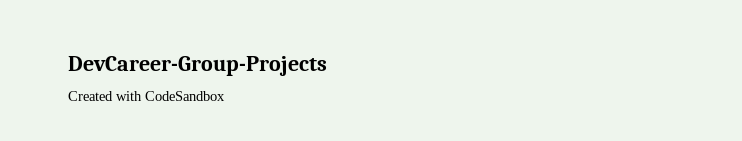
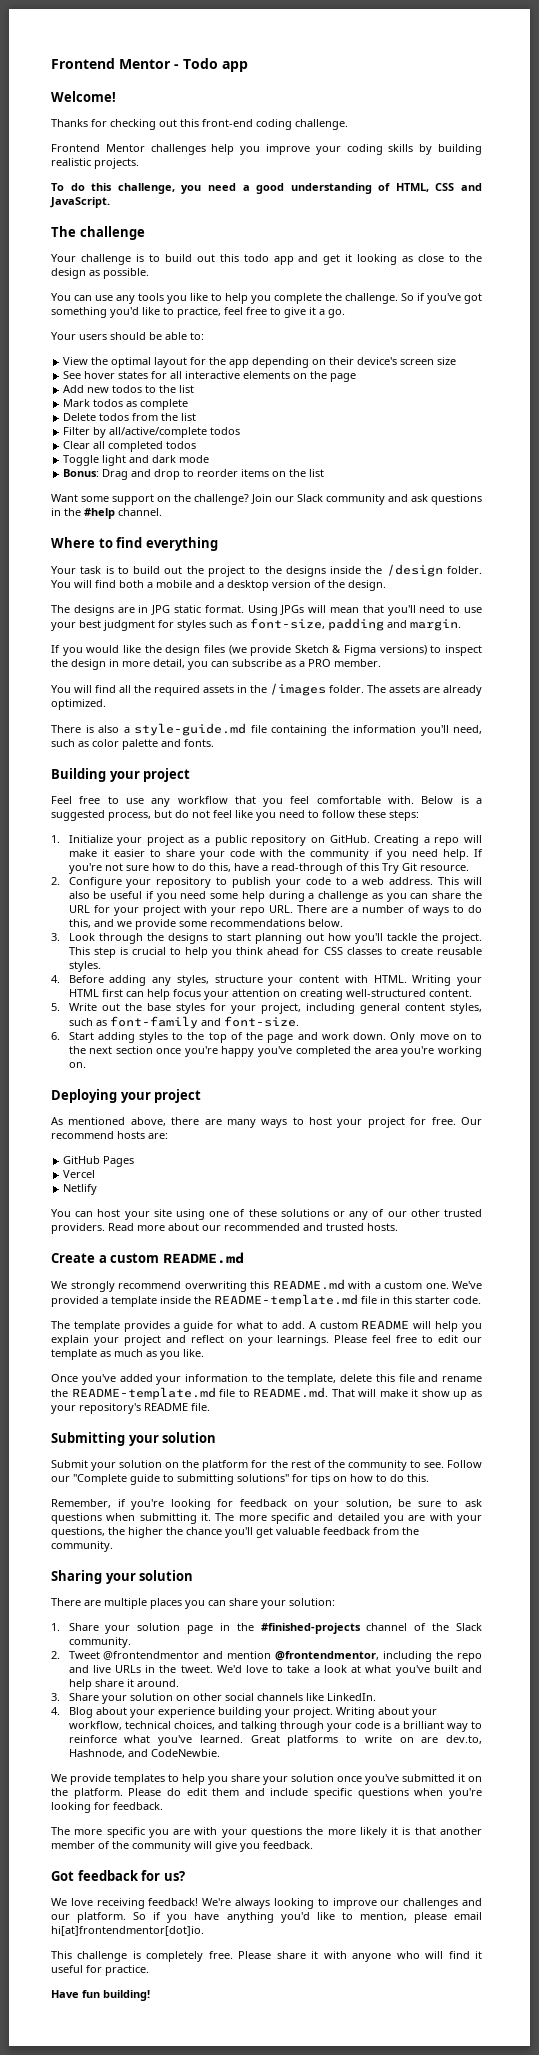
- DevCareer-Group-Projects
- Created with CodeSandbox
+ Frontend Mentor - Todo app
+ Welcome!
+ Thanks for checking out this front-end coding challenge.
+ Frontend Mentor challenges help you improve your coding skills by building realistic projects.
+ To do this challenge, you need a good understanding of HTML, CSS and JavaScript.
+ The challenge
+ Your challenge is to build out this todo app and get it looking as close to the design as possible.
+ You can use any tools you like to help you complete the challenge. So if you've got something you'd like to practice, feel free to give it a go.
+ Your users should be able to:
+ View the optimal layout for the app depending on their device's screen size
+ See hover states for all interactive elements on the page
+ Add new todos to the list
+ Mark todos as complete
+ Delete todos from the list
+ Filter by all/active/complete todos
+ Clear all completed todos
+ Toggle light and dark mode
+ Bonus: Drag and drop to reorder items on the list
+ Want some support on the challenge? Join our Slack community and ask questions in the #help channel.
+ Where to find everything
+ Your task is to build out the project to the designs inside the /design folder. You will find both a mobile and a desktop version of the design.
+ The designs are in JPG static format. Using JPGs will mean that you'll need to use your best judgment for styles such as font-size, padding and margin.
+ If you would like the design files (we provide Sketch & Figma versions) to inspect the design in more detail, you can subscribe as a PRO member.
+ You will find all the required assets in the /images folder. The assets are already optimized.
+ There is also a style-guide.md file containing the information you'll need, such as color palette and fonts.
+ Building your project
+ Feel free to use any workflow that you feel comfortable with. Below is a suggested process, but do not feel like you need to follow these steps:
+ 1. Initialize your project as a public repository on GitHub. Creating a repo will make it easier to share your code with the community if you need help. If you're not sure how to do this, have a read-through of this Try Git resource.
+ 2. Configure your repository to publish your code to a web address. This will also be useful if you need some help during a challenge as you can share the URL for your project with your repo URL. There are a number of ways to do this, and we provide some recommendations below.
+ 3. Look through the designs to start planning out how you'll tackle the project. This step is crucial to help you think ahead for CSS classes to create reusable styles.
+ 4. Before adding any styles, structure your content with HTML. Writing your HTML first can help focus your attention on creating well-structured content.
+ 5. Write out the base styles for your project, including general content styles, such as font-family and font-size.
+ 6. Start adding styles to the top of the page and work down. Only move on to the next section once you're happy you've completed the area you're working on.
+ Deploying your project
+ As mentioned above, there are many ways to host your project for free. Our recommend hosts are:
+ GitHub Pages
+ Vercel
+ Netlify
+ You can host your site using one of these solutions or any of our other trusted providers. Read more about our recommended and trusted hosts.
+ Create a custom README.md
+ We strongly recommend overwriting this README.md with a custom one. We've provided a template inside the README-template.md file in this starter code.
+ The template provides a guide for what to add. A custom README will help you explain your project and reflect on your learnings. Please feel free to edit our template as much as you like.
+ Once you've added your information to the template, delete this file and rename the README-template.md file to README.md. That will make it show up as your repository's README file.
+ Submitting your solution
+ Submit your solution on the platform for the rest of the community to see. Follow our "Complete guide to submitting solutions" for tips on how to do this.
+ Remember, if you're looking for feedback on your solution, be sure to ask questions when submitting it. The more specific and detailed you are with your questions, the higher the chance you'll get valuable feedback from the community.
+ Sharing your solution
+ There are multiple places you can share your solution:
+ 1. Share your solution page in the #finished-projects channel of the Slack community.
+ 2. Tweet @frontendmentor and mention @frontendmentor, including the repo and live URLs in the tweet. We'd love to take a look at what you've built and help share it around.
+ 3. Share your solution on other social channels like LinkedIn.
+ 4. Blog about your experience building your project. Writing about your workflow, technical choices, and talking through your code is a brilliant way to reinforce what you've learned. Great platforms to write on are dev.to, Hashnode, and CodeNewbie.
+ We provide templates to help you share your solution once you've submitted it on the platform. Please do edit them and include specific questions when you're looking for feedback.
+ The more specific you are with your questions the more likely it is that another member of the community will give you feedback.
+ Got feedback for us?
+ We love receiving feedback! We're always looking to improve our challenges and our platform. So if you have anything you'd like to mention, please email hi[at]frontendmentor[dot]io.
+ This challenge is completely free. Please share it with anyone who will find it useful for practice.
+ Have fun building!

